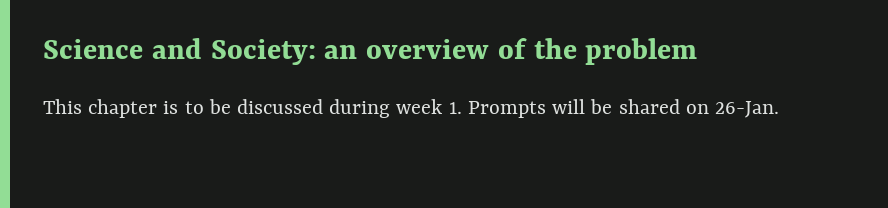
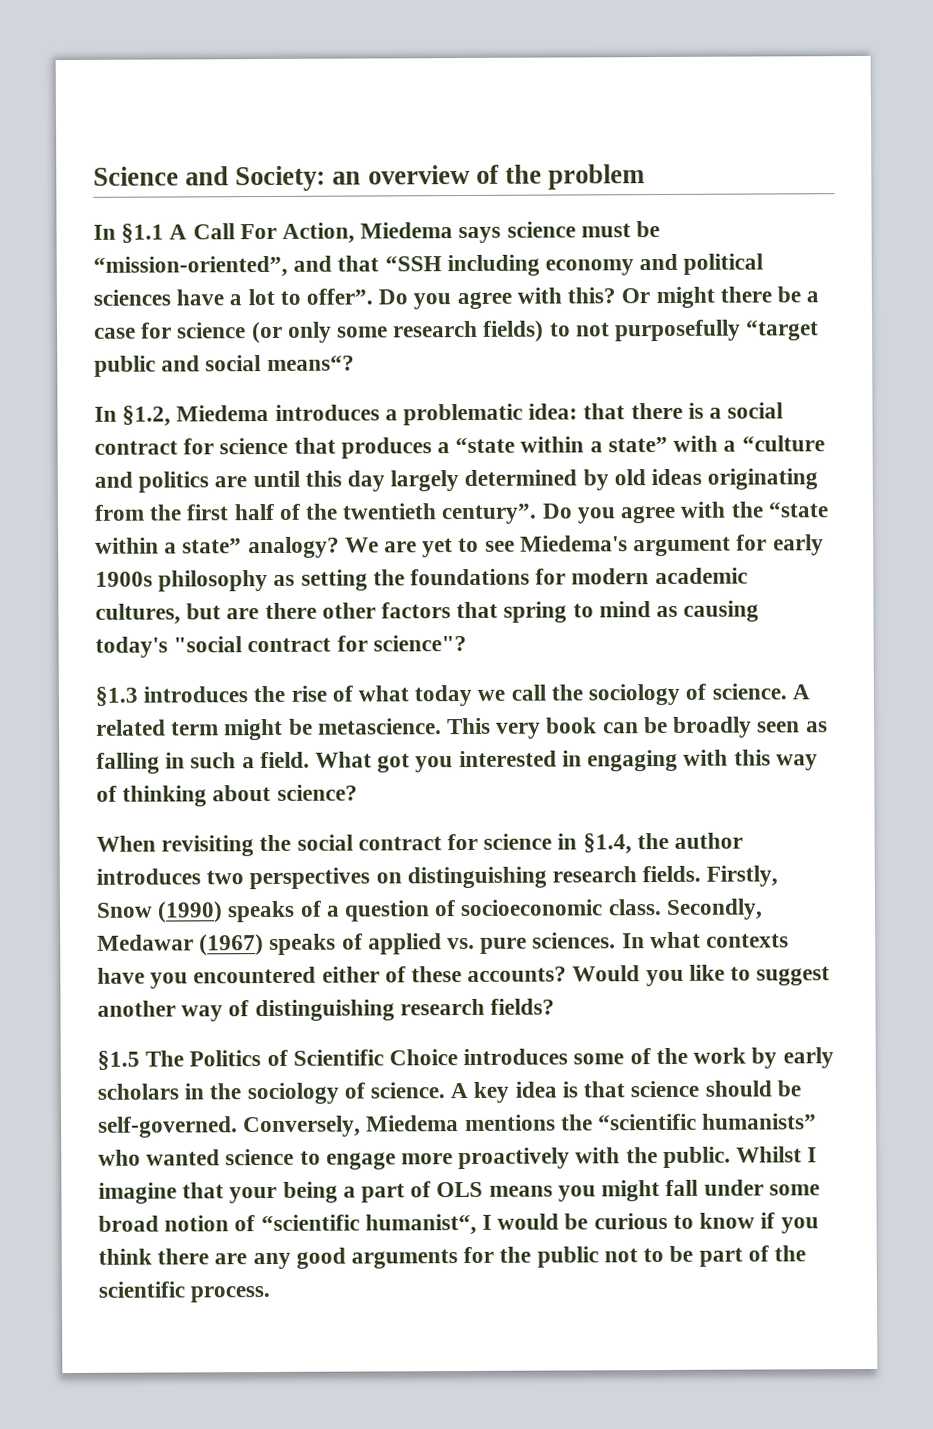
- This chapter is to be discussed during week 1. Prompts will be shared on 26-Jan.
+ In §1.1 A Call For Action, Miedema says science must be “mission-oriented”, and that “SSH including economy and political sciences have a lot to offer”. Do you agree with this? Or might there be a case for science (or only some research fields) to not purposefully “target public and social means“?
+ In §1.2, Miedema introduces a problematic idea: that there is a social contract for science that produces a “state within a state” with a “culture and politics are until this day largely determined by old ideas originating from the first half of the twentieth century”. Do you agree with the “state within a state” analogy? We are yet to see Miedema's argument for early 1900s philosophy as setting the foundations for modern academic cultures, but are there other factors that spring to mind as causing today's "social contract for science"?
+ §1.3 introduces the rise of what today we call the sociology of science. A related term might be metascience. This very book can be broadly seen as falling in such a field. What got you interested in engaging with this way of thinking about science?
+ When revisiting the social contract for science in §1.4, the author introduces two perspectives on distinguishing research fields. Firstly, Snow (1990) speaks of a question of socioeconomic class. Secondly, Medawar (1967) speaks of applied vs. pure sciences. In what contexts have you encountered either of these accounts? Would you like to suggest another way of distinguishing research fields?
+ §1.5 The Politics of Scientific Choice introduces some of the work by early scholars in the sociology of science. A key idea is that science should be self-governed. Conversely, Miedema mentions the “scientific humanists” who wanted science to engage more proactively with the public. Whilst I imagine that your being a part of OLS means you might fall under some broad notion of “scientific humanist“, I would be curious to know if you think there are any good arguments for the public not to be part of the scientific process.

